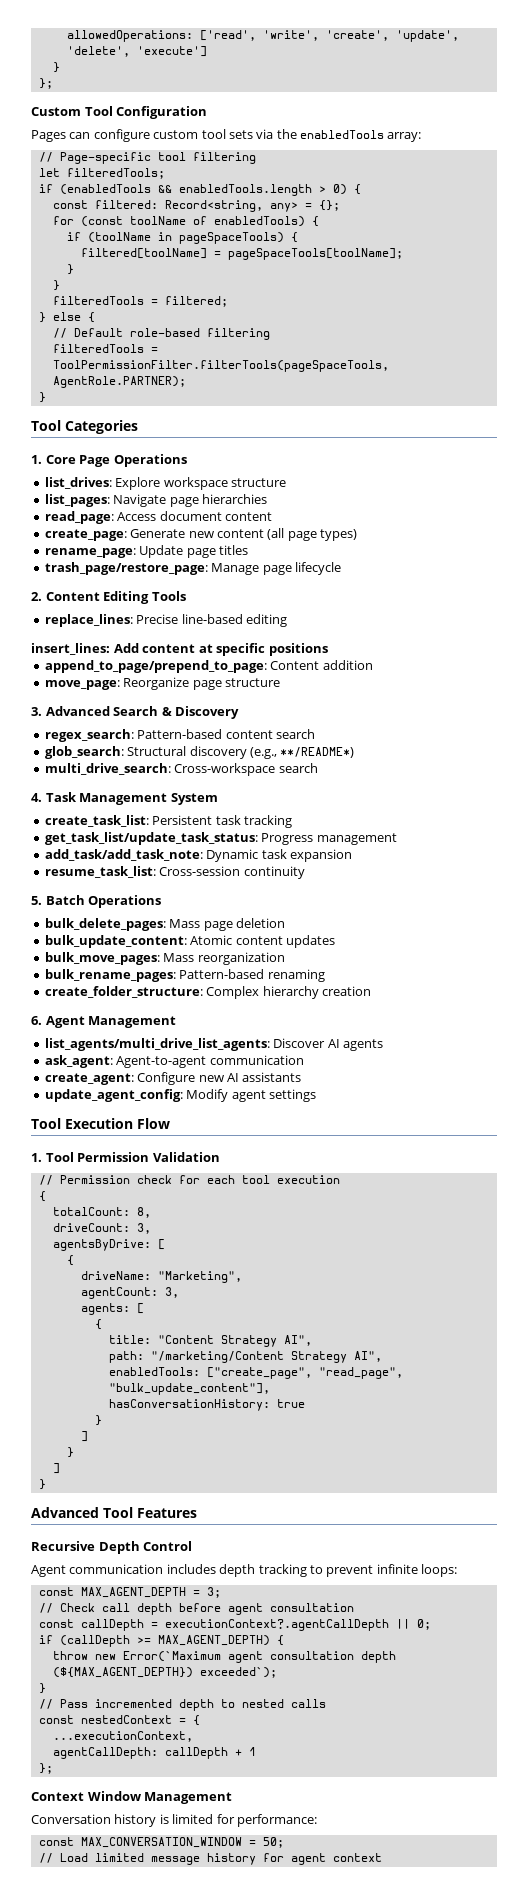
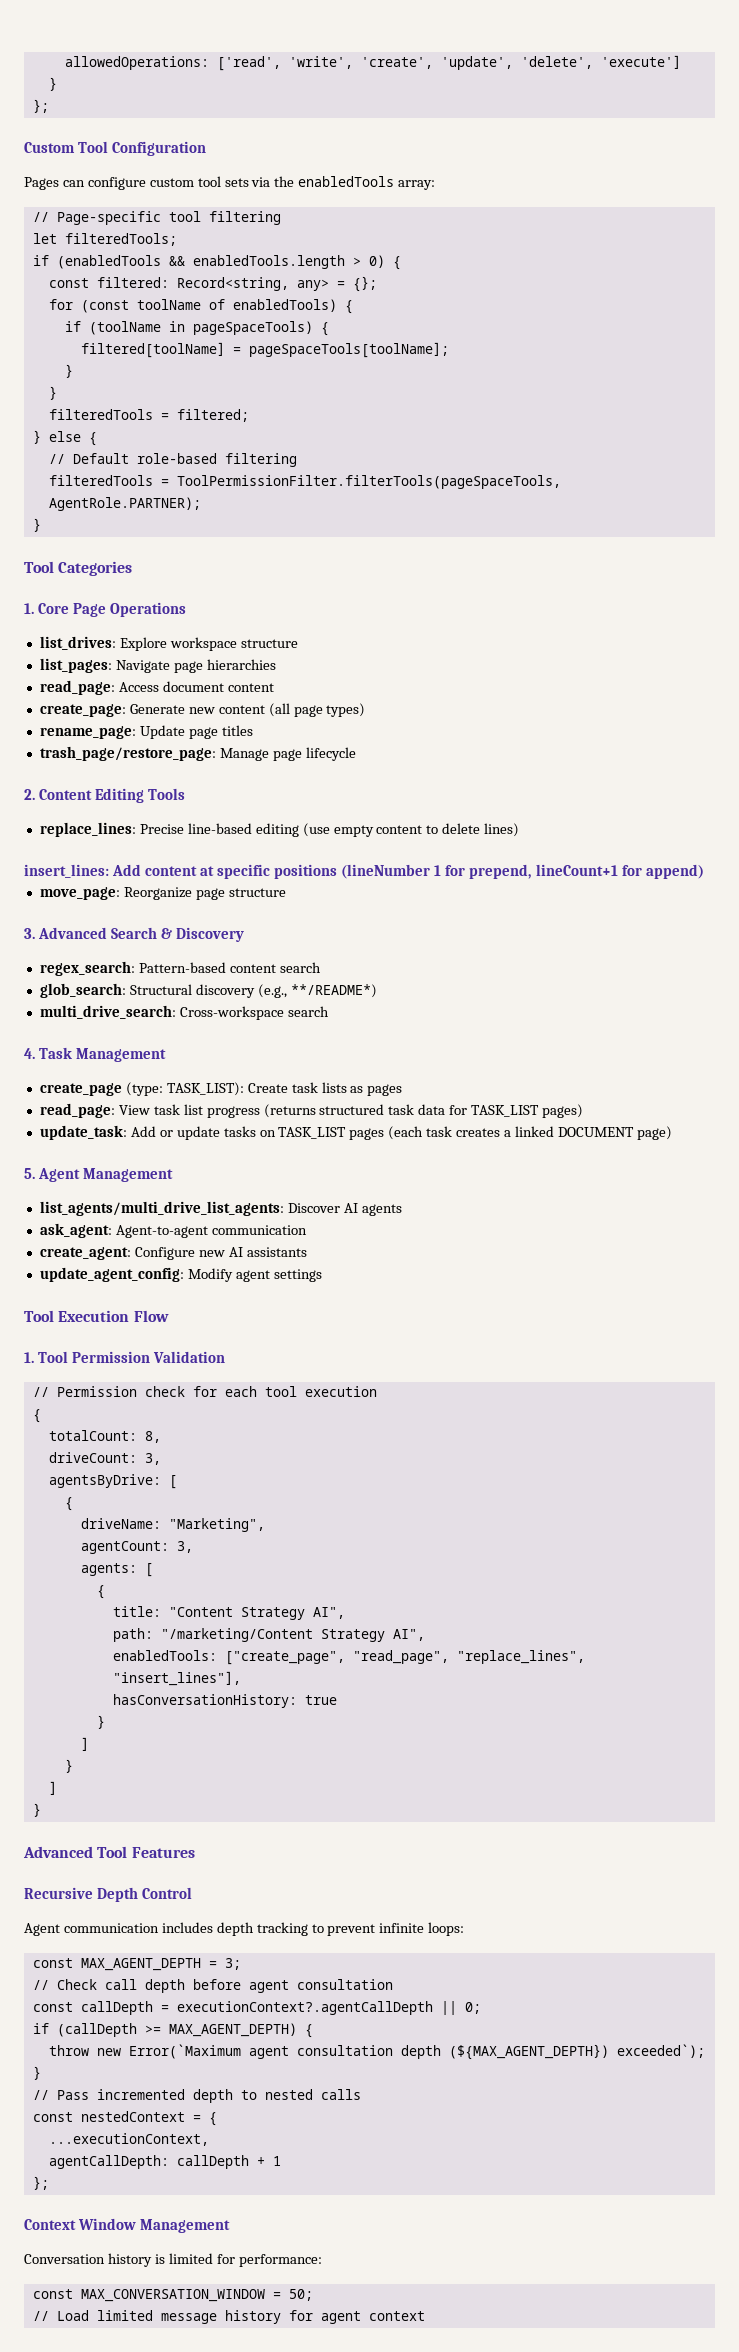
- replace_lines: Precise line-based editing
+ replace_lines: Precise line-based editing (use empty content to delete lines)
- insert_lines: Add content at specific positions
- append_to_page/prepend_to_page: Content addition
+ insert_lines: Add content at specific positions (lineNumber 1 for prepend, lineCount+1 for append)
- 4. Task Management System
- create_task_list: Persistent task tracking
- get_task_list/update_task_status: Progress management
- add_task/add_task_note: Dynamic task expansion
- resume_task_list: Cross-session continuity
- 5. Batch Operations
- bulk_delete_pages: Mass page deletion
- bulk_update_content: Atomic content updates
- bulk_move_pages: Mass reorganization
- bulk_rename_pages: Pattern-based renaming
- create_folder_structure: Complex hierarchy creation
- 6. Agent Management
+ 4. Task Management
+ create_page (type: TASK_LIST): Create task lists as pages
+ read_page: View task list progress (returns structured task data for TASK_LIST pages)
+ update_task: Add or update tasks on TASK_LIST pages (each task creates a linked DOCUMENT page)
+ 5. Agent Management
- enabledTools: ["create_page", "read_page", "bulk_update_content"],
+ enabledTools: ["create_page", "read_page", "replace_lines", "insert_lines"],

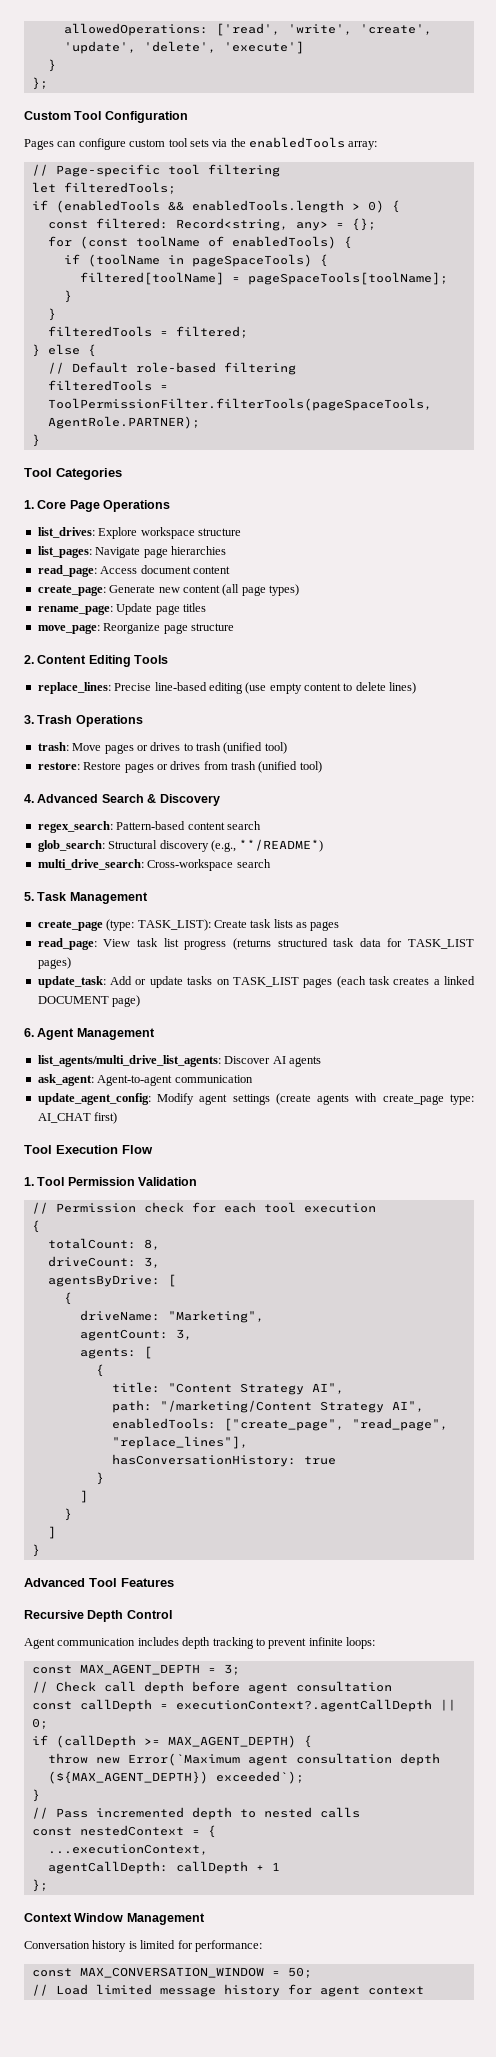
- trash_page/restore_page: Manage page lifecycle
+ move_page: Reorganize page structure
- insert_lines: Add content at specific positions (lineNumber 1 for prepend, lineCount+1 for append)
- move_page: Reorganize page structure
- 3. Advanced Search & Discovery
+ 3. Trash Operations
+ trash: Move pages or drives to trash (unified tool)
+ restore: Restore pages or drives from trash (unified tool)
+ 4. Advanced Search & Discovery
- 4. Task Management
+ 5. Task Management
- 5. Agent Management
+ 6. Agent Management
- create_agent: Configure new AI assistants
- update_agent_config: Modify agent settings
+ update_agent_config: Modify agent settings (create agents with create_page type: AI_CHAT first)
- enabledTools: ["create_page", "read_page", "replace_lines", "insert_lines"],
+ enabledTools: ["create_page", "read_page", "replace_lines"],

